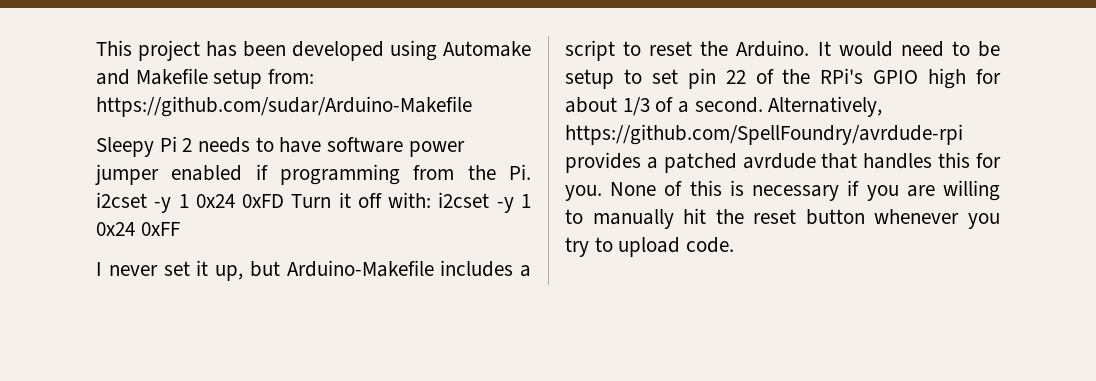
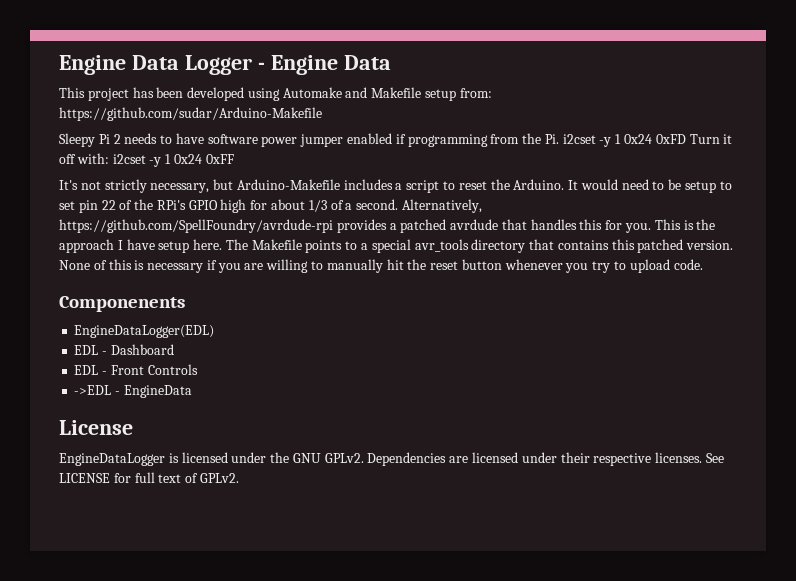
+ Engine Data Logger - Engine Data
- I never set it up, but Arduino-Makefile includes a script to reset the Arduino.
+ It's not strictly necessary, but Arduino-Makefile includes a script to reset the Arduino.
+ This is the approach I have setup here. The Makefile points to a special avr_tools directory that contains this patched version.
+ Componenents
+ EngineDataLogger(EDL)
+ EDL - Dashboard
+ EDL - Front Controls
+ ->EDL - EngineData
+ License
+ EngineDataLogger is licensed under the GNU GPLv2. Dependencies are licensed under their respective licenses. See LICENSE for full text of GPLv2.

